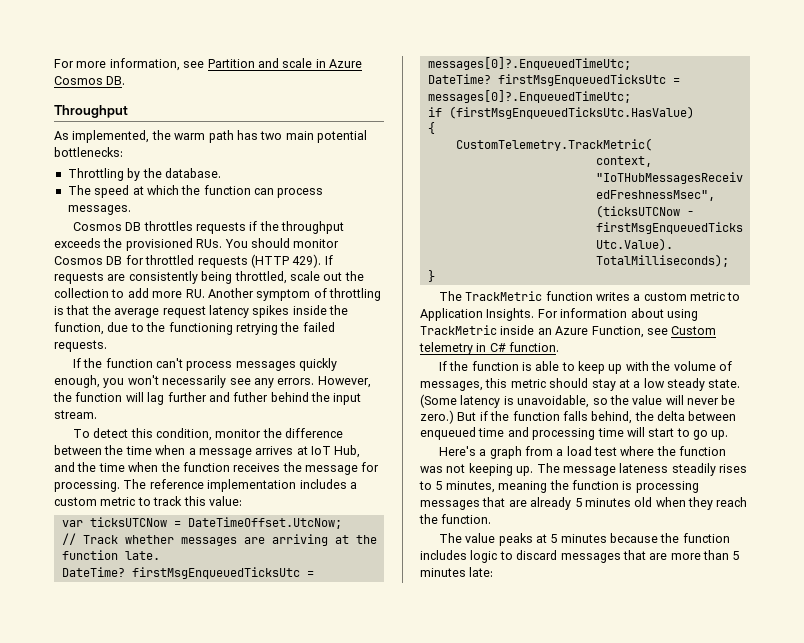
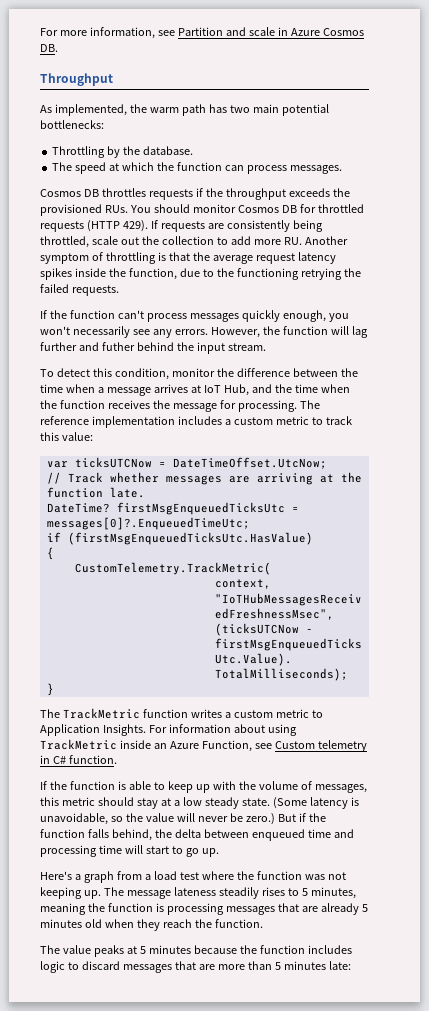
  // Track whether messages are arriving at the function late.
- DateTime? firstMsgEnqueuedTicksUtc = messages[0]?.EnqueuedTimeUtc;

